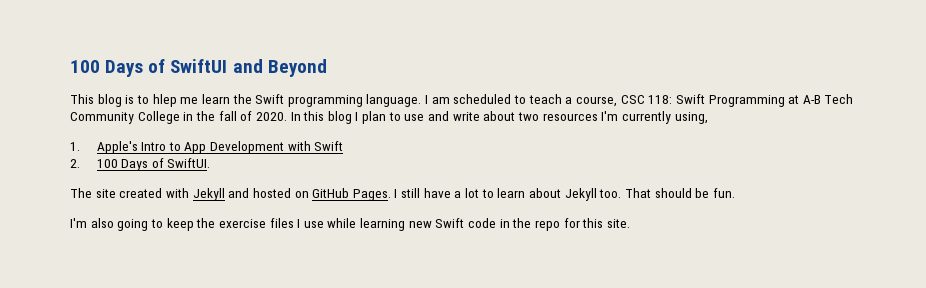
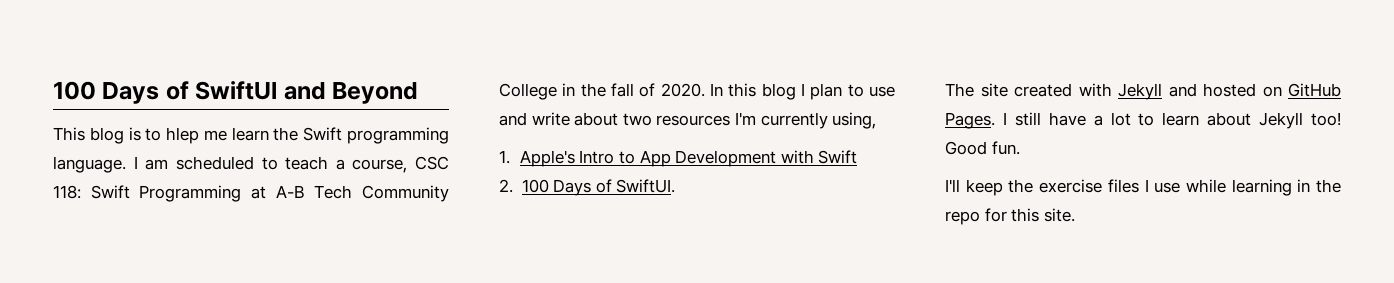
- I still have a lot to learn about Jekyll too. That should be fun.
- I'm also going to keep the exercise files I use while learning new Swift code in the repo for this site.
+ I still have a lot to learn about Jekyll too! Good fun.
+ I'll keep the exercise files I use while learning in the repo for this site.

